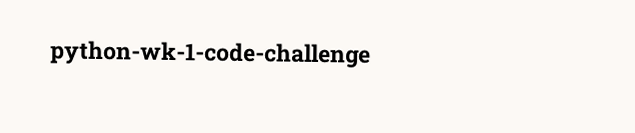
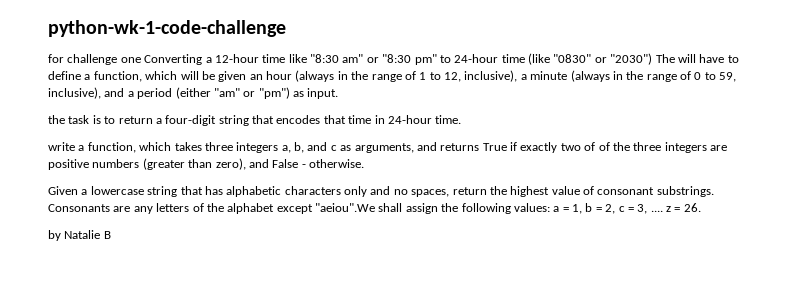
+ for challenge one Converting a 12-hour time like "8:30 am" or "8:30 pm" to 24-hour time (like "0830" or "2030") The will have to define a function, which will be given an hour (always in the range of 1 to 12, inclusive), a minute (always in the range of 0 to 59, inclusive), and a period (either "am" or "pm") as input.
+ the task is to return a four-digit string that encodes that time in 24-hour time.
+ write a function, which takes three integers a, b, and c as arguments, and returns True if exactly two of of the three integers are positive numbers (greater than zero), and False - otherwise.
+ Given a lowercase string that has alphabetic characters only and no spaces, return the highest value of consonant substrings. Consonants are any letters of the alphabet except "aeiou".We shall assign the following values: a = 1, b = 2, c = 3, .... z = 26.
+ by Natalie B

